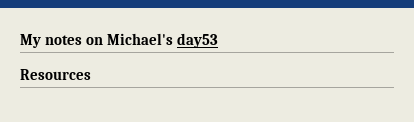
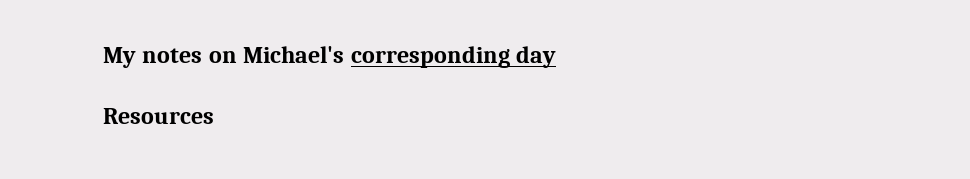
- My notes on Michael's day53
+ My notes on Michael's corresponding day

